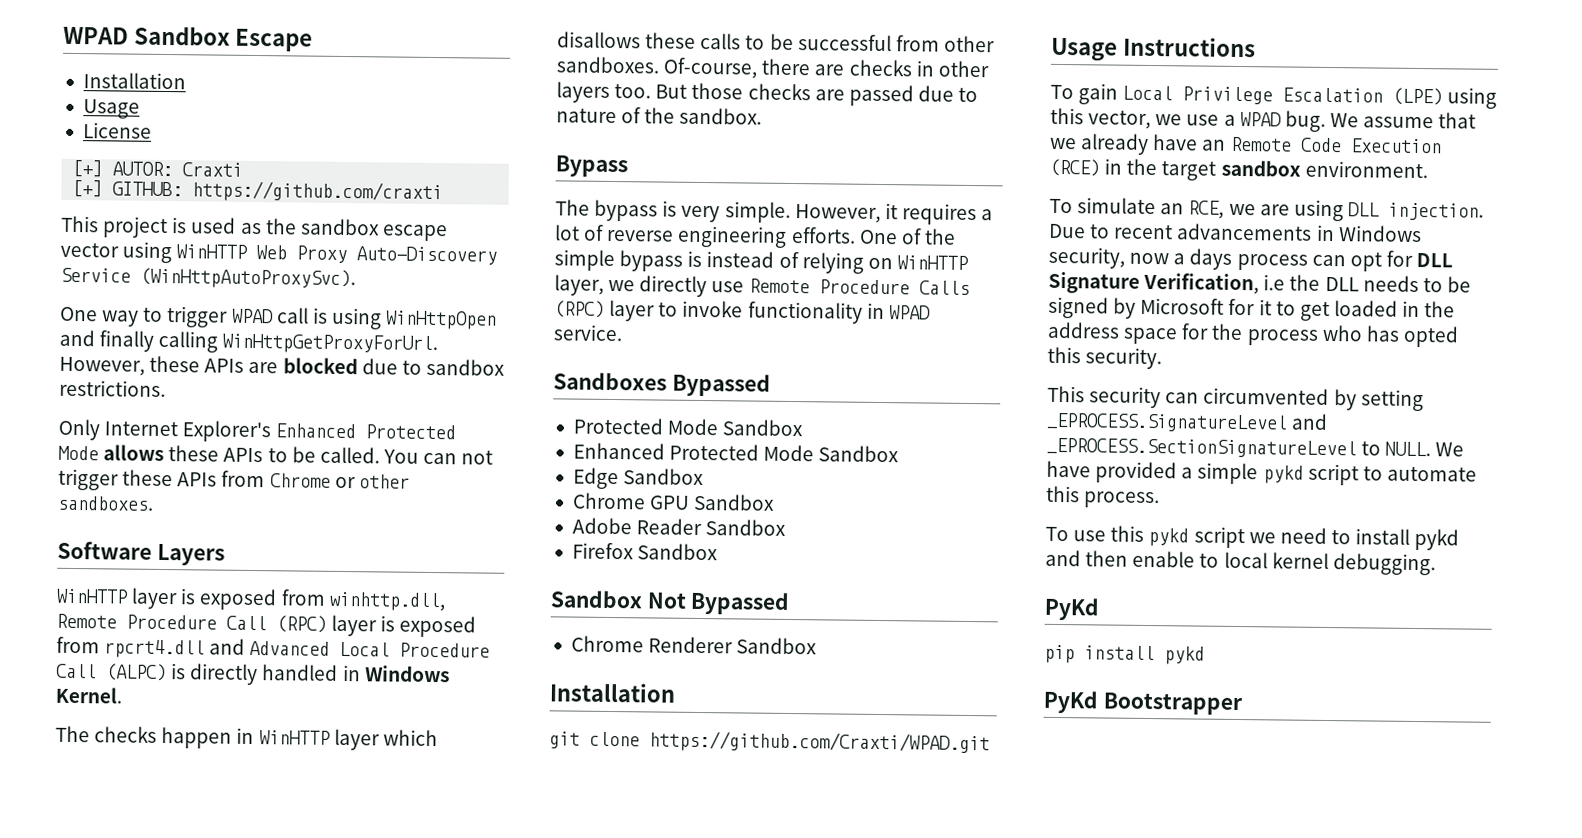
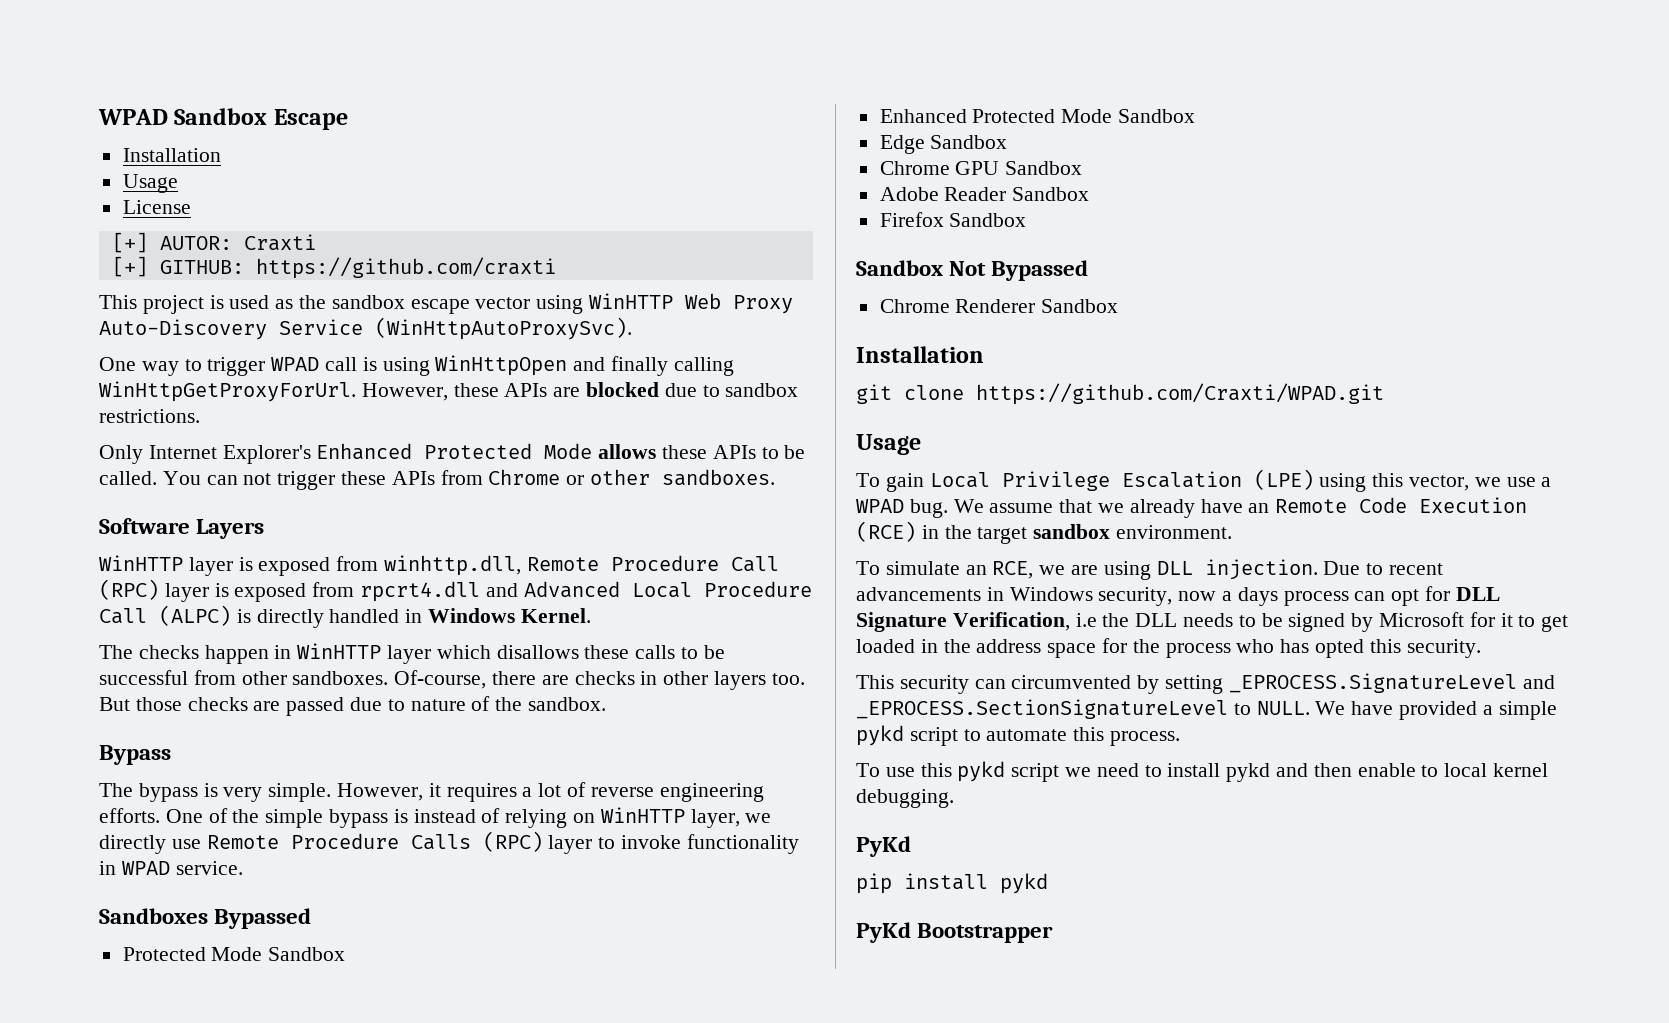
  git clone https://github.com/Craxti/WPAD.git
- Usage Instructions
+ Usage

